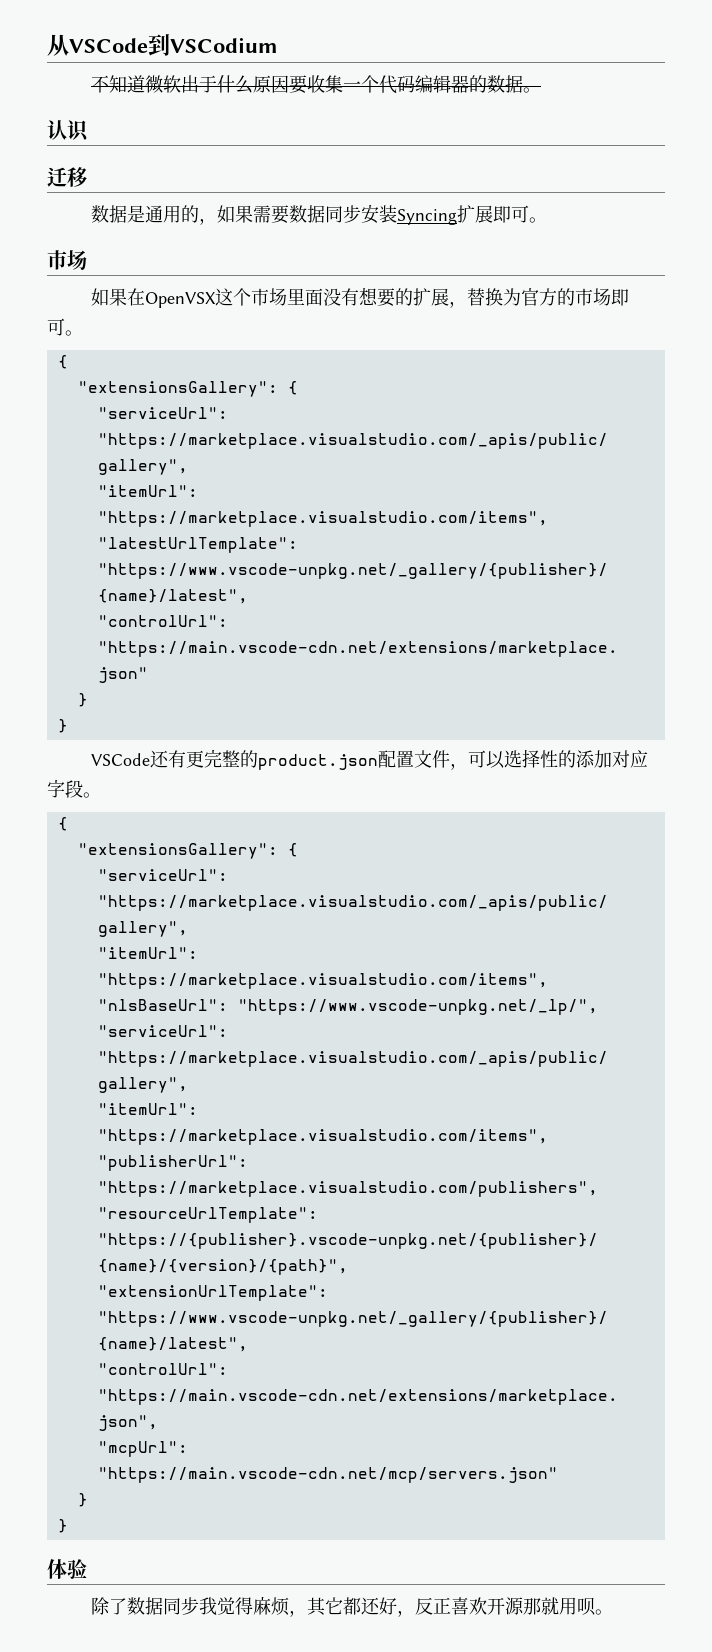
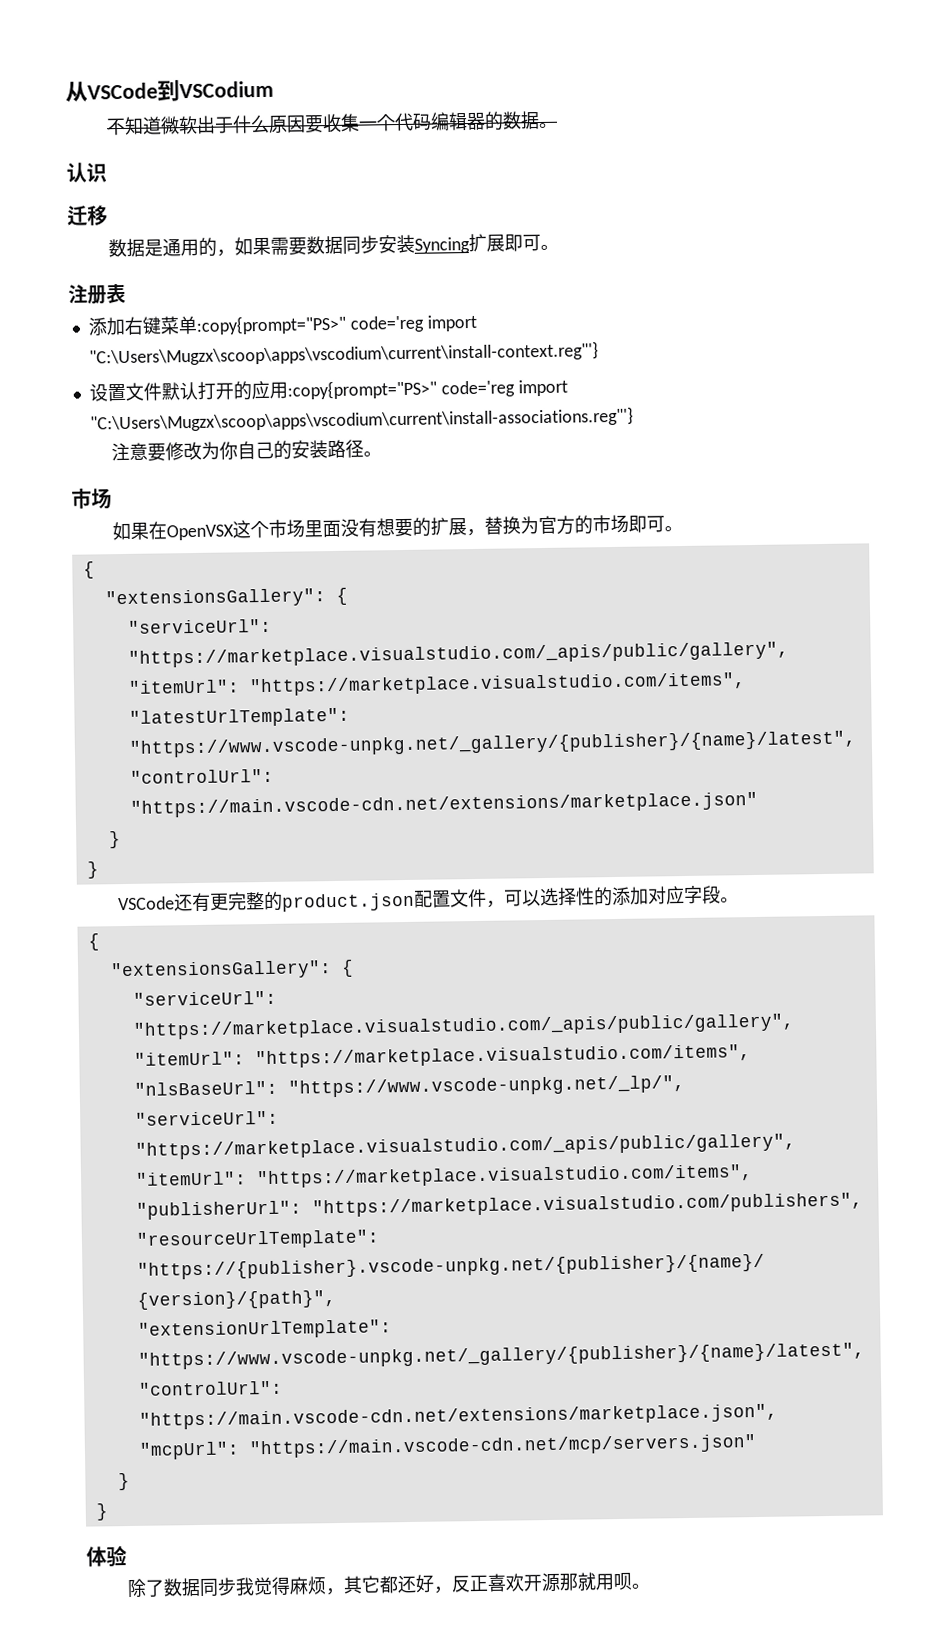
+ 注册表
+ 添加右键菜单:copy{prompt="PS>" code='reg import "C:\Users\Mugzx\scoop\apps\vscodium\current\install-context.reg"'}
+ 设置文件默认打开的应用:copy{prompt="PS>" code='reg import "C:\Users\Mugzx\scoop\apps\vscodium\current\install-associations.reg"'}
+ 注意要修改为你自己的安装路径。

